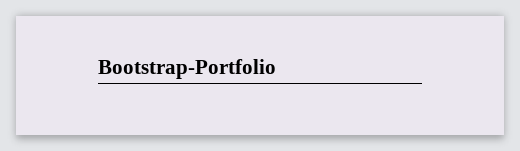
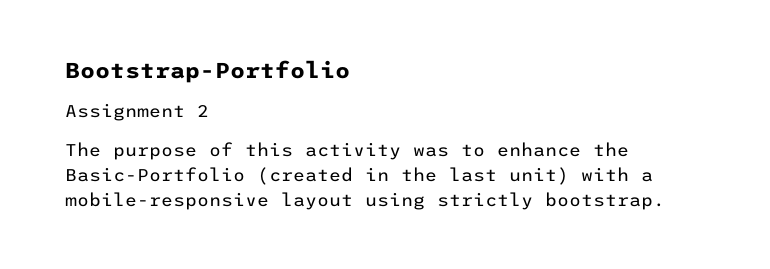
+ Assignment 2
+ The purpose of this activity was to enhance the Basic-Portfolio (created in the last unit) with a mobile-responsive layout using strictly bootstrap.

